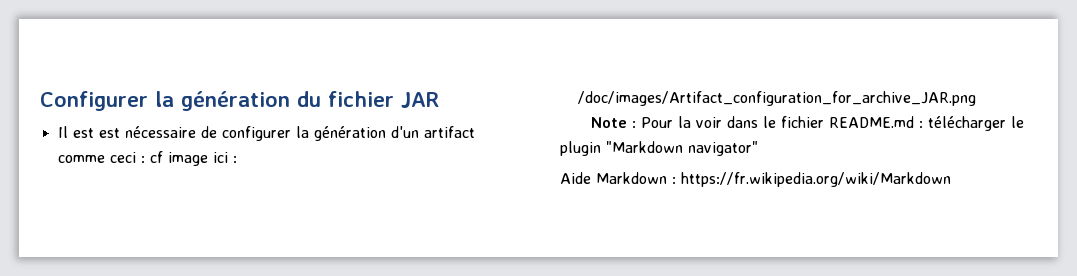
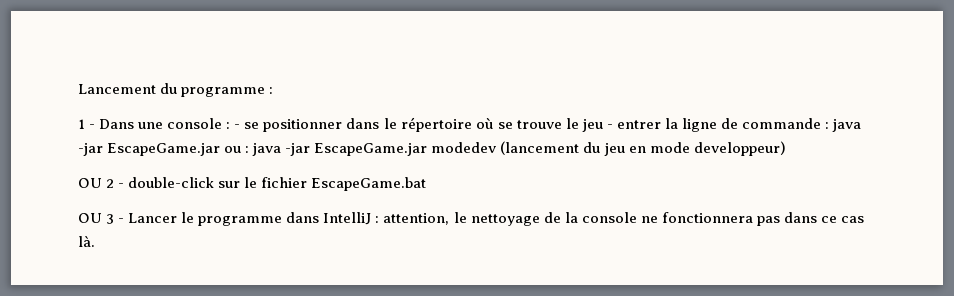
- Configurer la génération du fichier JAR
- Il est est nécessaire de configurer la génération d'un artifact comme ceci : cf image ici : /doc/images/Artifact_configuration_for_archive_JAR.png
- Note : Pour la voir dans le fichier README.md : télécharger le plugin "Markdown navigator"
- Aide Markdown : https://fr.wikipedia.org/wiki/Markdown
+ Lancement du programme :
+ 1 - Dans une console : - se positionner dans le répertoire où se trouve le jeu - entrer la ligne de commande : java -jar EscapeGame.jar ou : java -jar EscapeGame.jar modedev (lancement du jeu en mode developpeur)
+ OU 2 - double-click sur le fichier EscapeGame.bat
+ OU 3 - Lancer le programme dans IntelliJ : attention, le nettoyage de la console ne fonctionnera pas dans ce cas là.

